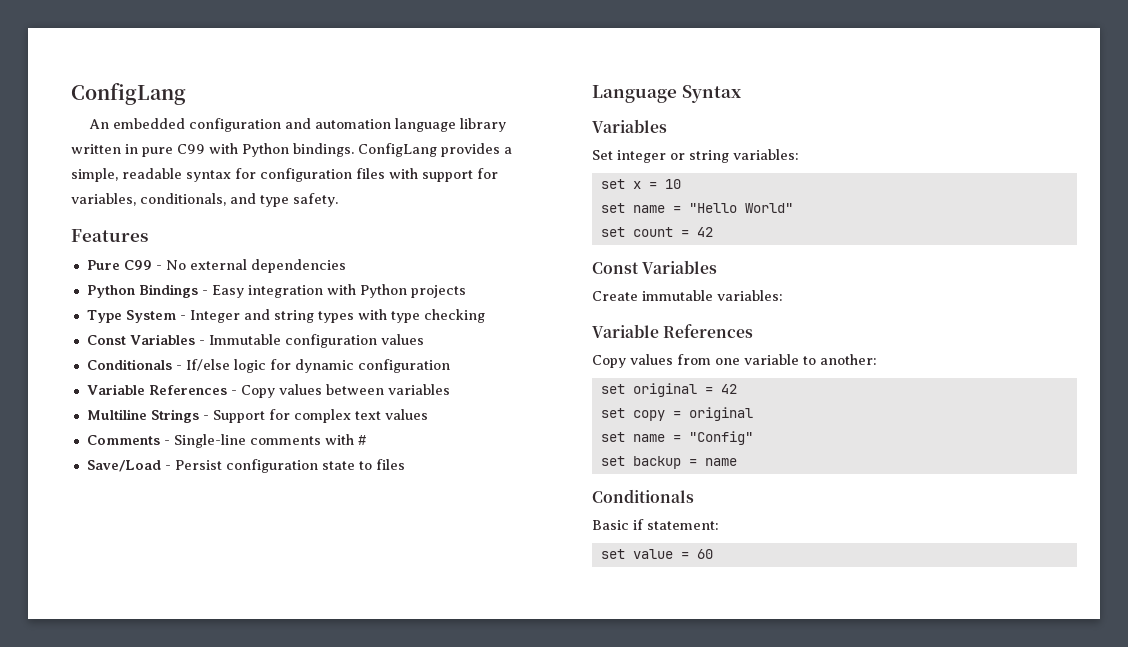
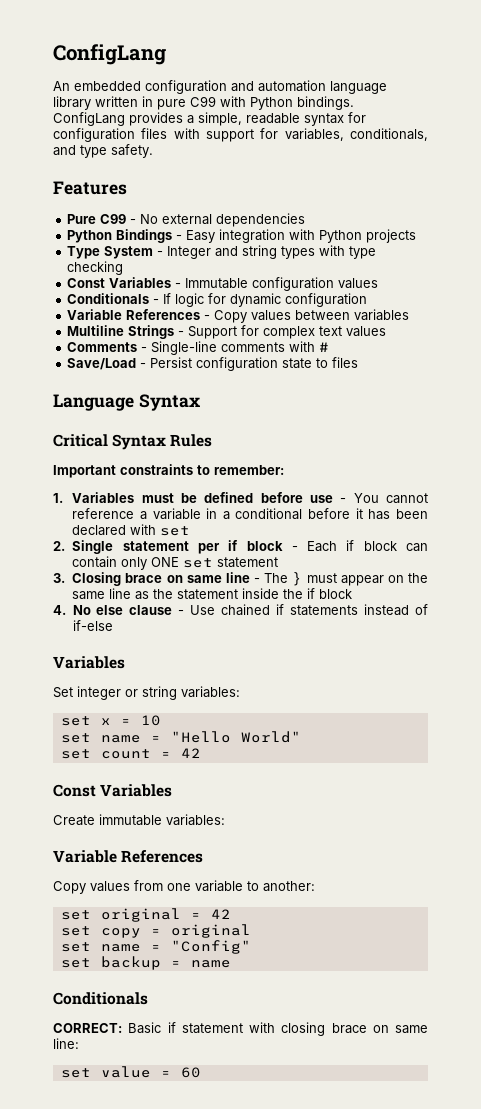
- Conditionals - If/else logic for dynamic configuration
+ Conditionals - If logic for dynamic configuration
+ Critical Syntax Rules
+ Important constraints to remember:
+ 1. Variables must be defined before use - You cannot reference a variable in a conditional before it has been declared with set
+ 2. Single statement per if block - Each if block can contain only ONE set statement
+ 3. Closing brace on same line - The } must appear on the same line as the statement inside the if block
+ 4. No else clause - Use chained if statements instead of if-else
- Basic if statement:
+ CORRECT: Basic if statement with closing brace on same line:

